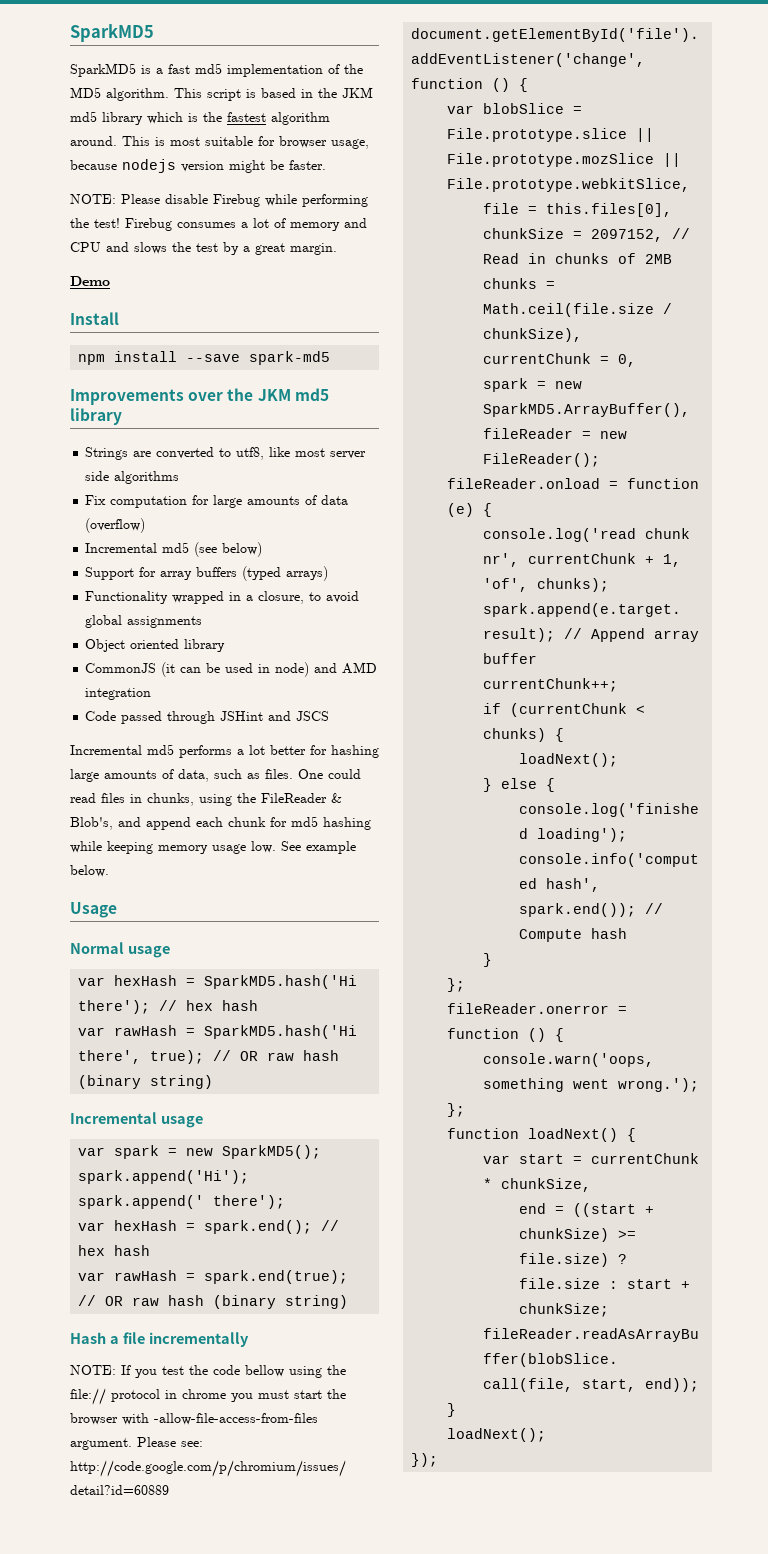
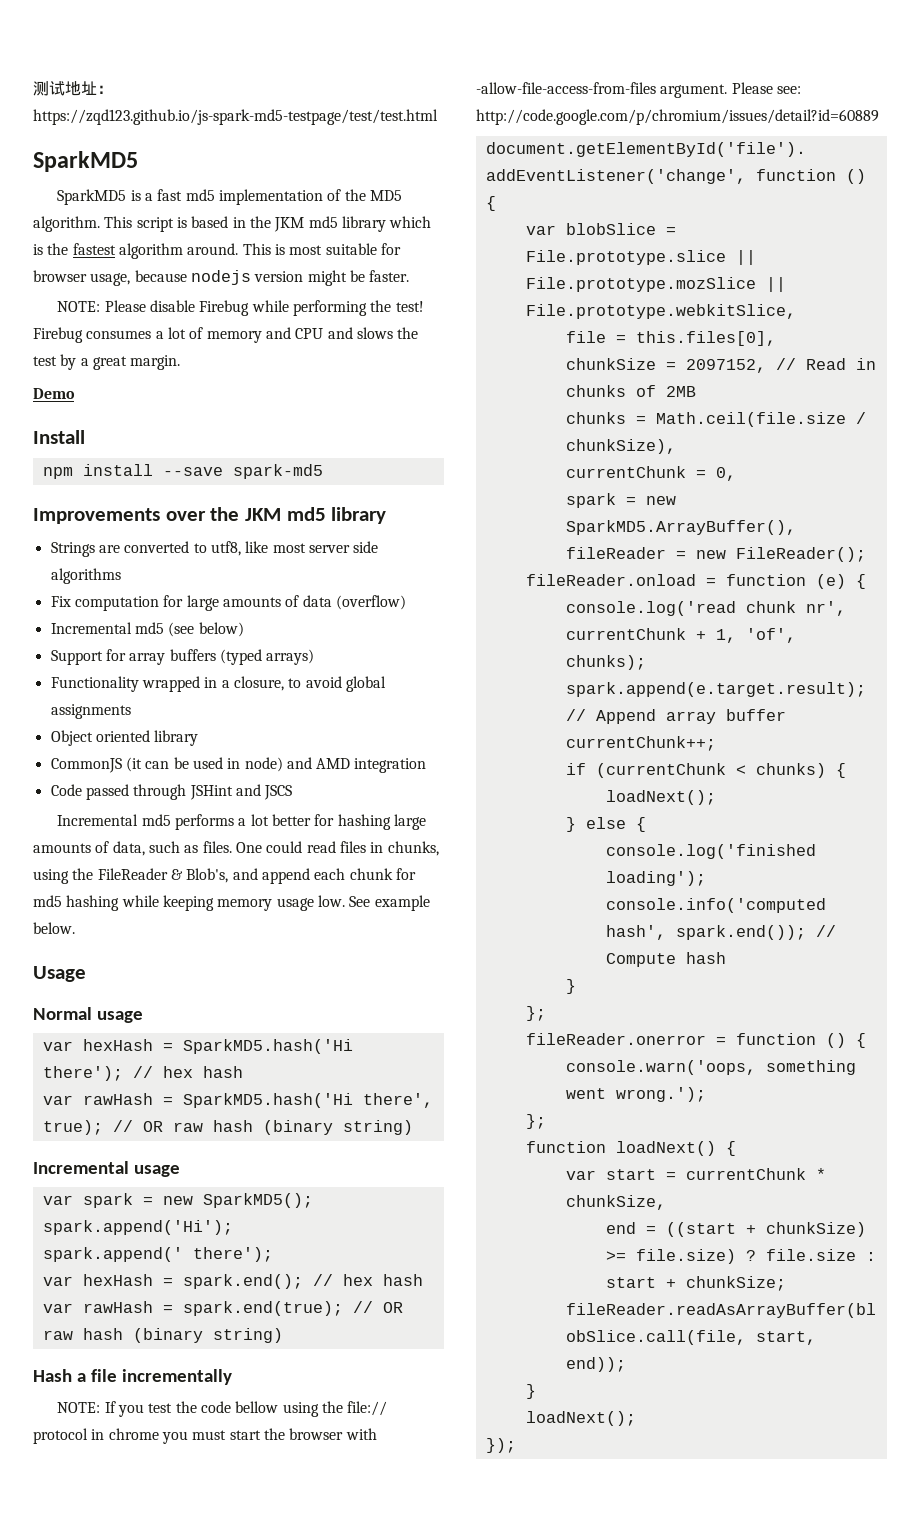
+ 测试地址：https://zqd123.github.io/js-spark-md5-testpage/test/test.html

